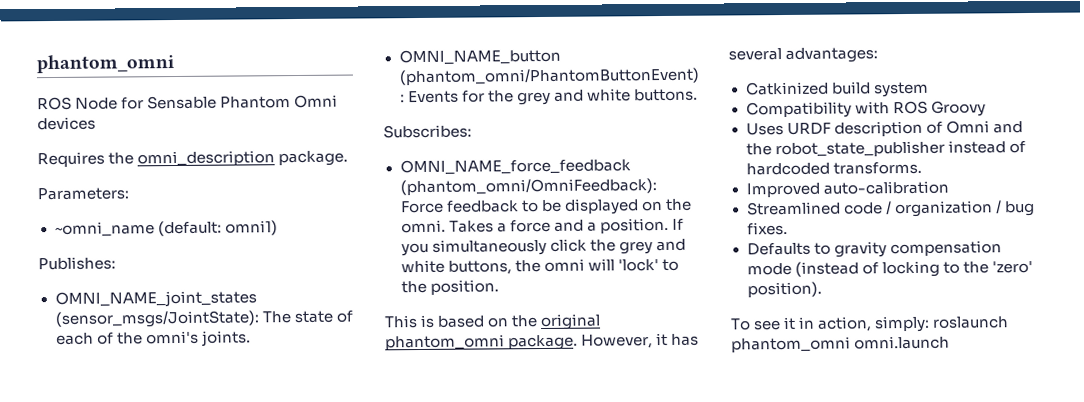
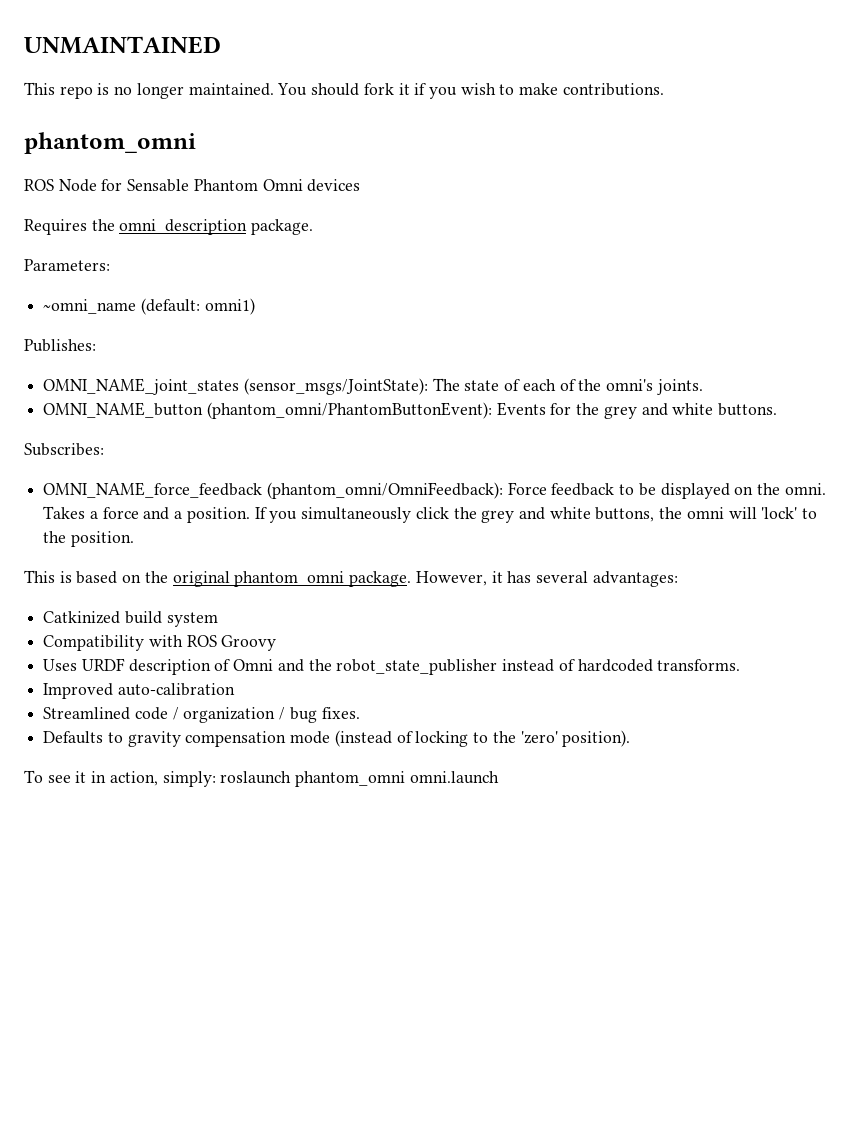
+ UNMAINTAINED
+ This repo is no longer maintained. You should fork it if you wish to make contributions.

